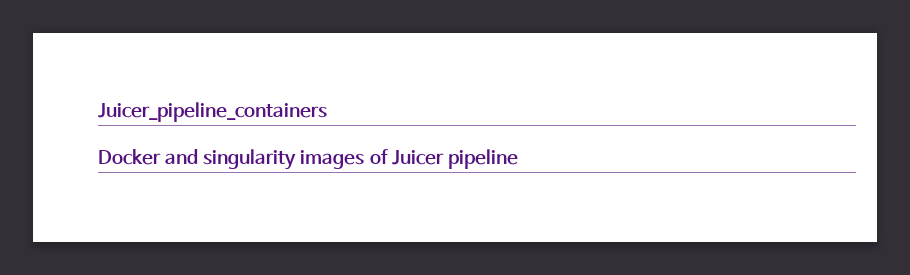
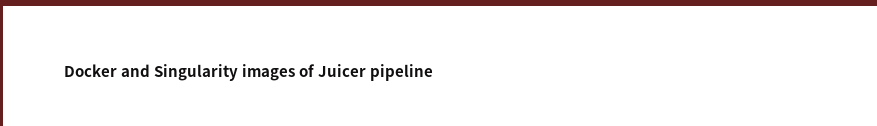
- Juicer_pipeline_containers
- Docker and singularity images of Juicer pipeline
+ Docker and Singularity images of Juicer pipeline

